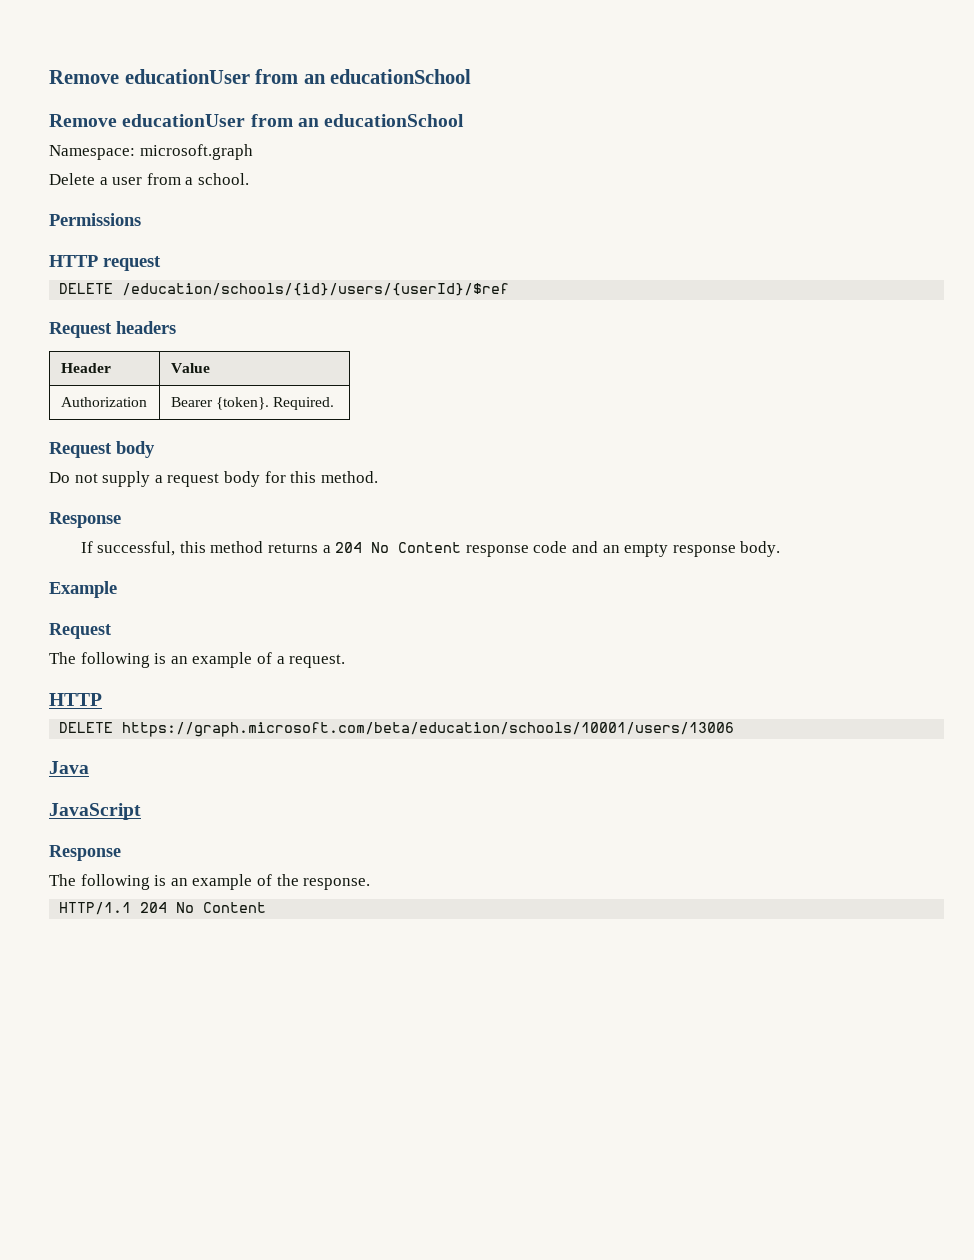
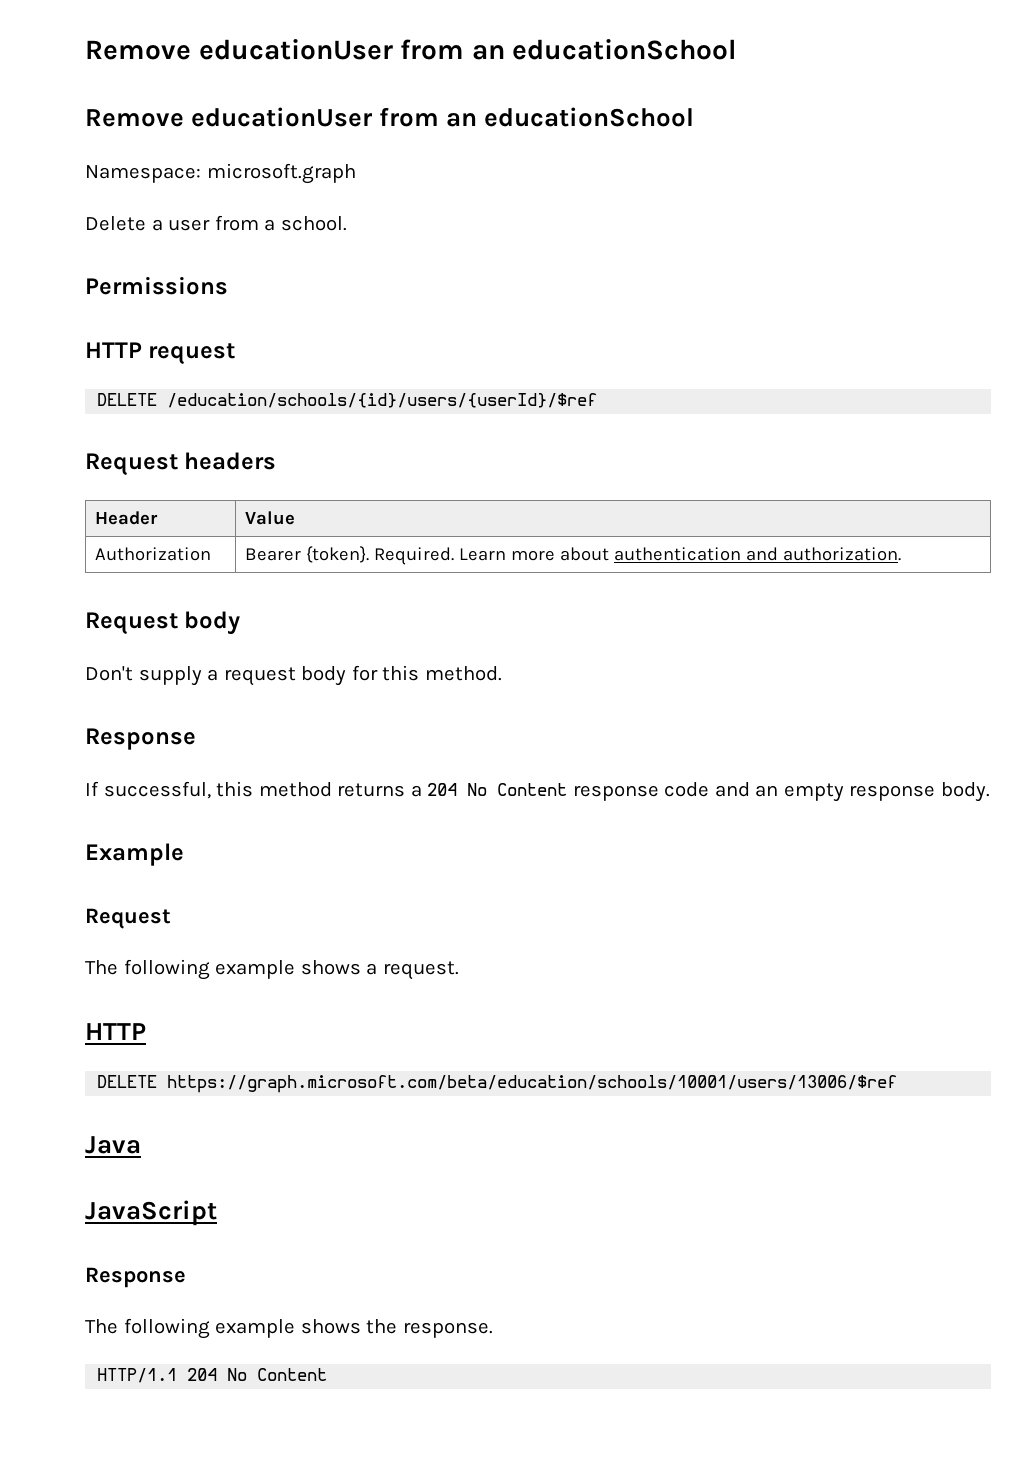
- Authorization | Bearer {token}. Required.
+ Authorization | Bearer {token}. Required. Learn more about authentication and authorization.
- Do not supply a request body for this method.
+ Don't supply a request body for this method.
- The following is an example of a request.
+ The following example shows a request.
- DELETE https://graph.microsoft.com/beta/education/schools/10001/users/13006
+ DELETE https://graph.microsoft.com/beta/education/schools/10001/users/13006/$ref
- The following is an example of the response.
+ The following example shows the response.

